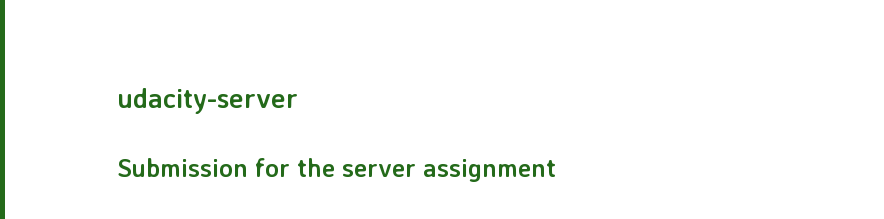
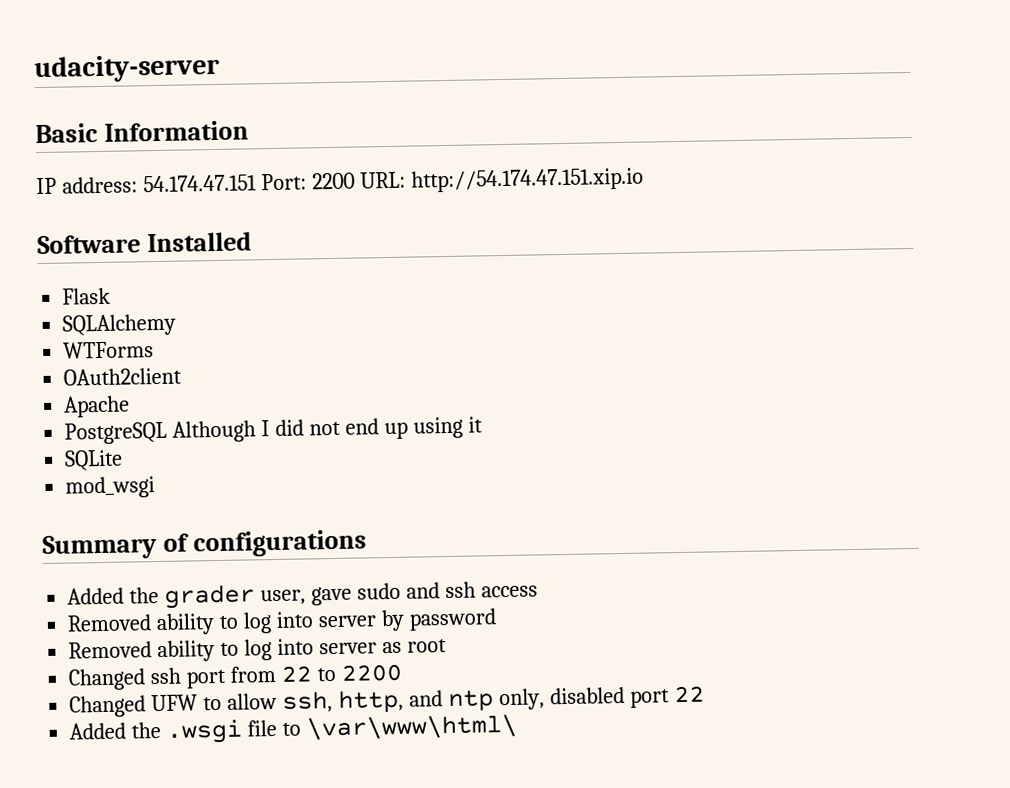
- Submission for the server assignment
+ Basic Information
+ IP address: 54.174.47.151 Port: 2200 URL: http://54.174.47.151.xip.io
+ Software Installed
+ Flask
+ SQLAlchemy
+ WTForms
+ OAuth2client
+ Apache
+ PostgreSQL Although I did not end up using it
+ SQLite
+ mod_wsgi
+ Summary of configurations
+ Added the grader user, gave sudo and ssh access
+ Removed ability to log into server by password
+ Removed ability to log into server as root
+ Changed ssh port from 22 to 2200
+ Changed UFW to allow ssh, http, and ntp only, disabled port 22
+ Added the .wsgi file to \var\www\html\

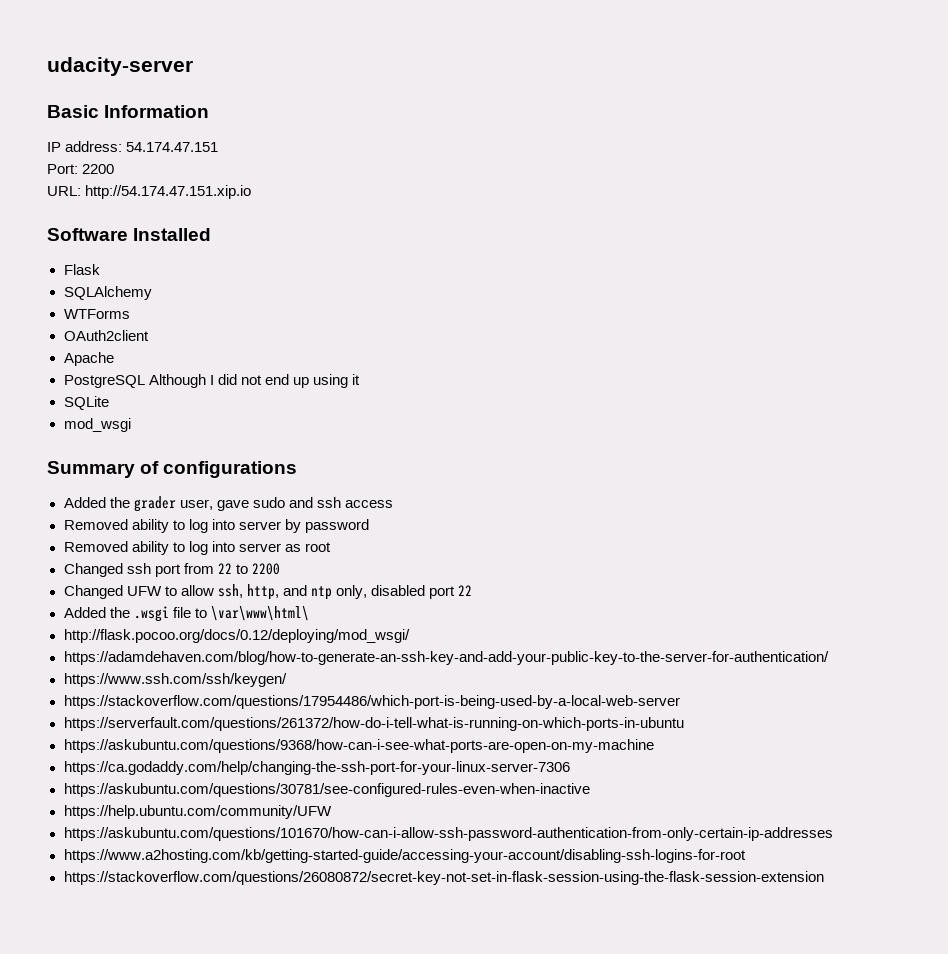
- IP address: 54.174.47.151 Port: 2200 URL: http://54.174.47.151.xip.io
+ IP address: 54.174.47.151
+ Port: 2200
+ URL: http://54.174.47.151.xip.io
+ http://flask.pocoo.org/docs/0.12/deploying/mod_wsgi/
+ https://adamdehaven.com/blog/how-to-generate-an-ssh-key-and-add-your-public-key-to-the-server-for-authentication/
+ https://www.ssh.com/ssh/keygen/
+ https://stackoverflow.com/questions/17954486/which-port-is-being-used-by-a-local-web-server
+ https://serverfault.com/questions/261372/how-do-i-tell-what-is-running-on-which-ports-in-ubuntu
+ https://askubuntu.com/questions/9368/how-can-i-see-what-ports-are-open-on-my-machine
+ https://ca.godaddy.com/help/changing-the-ssh-port-for-your-linux-server-7306
+ https://askubuntu.com/questions/30781/see-configured-rules-even-when-inactive
+ https://help.ubuntu.com/community/UFW
+ https://askubuntu.com/questions/101670/how-can-i-allow-ssh-password-authentication-from-only-certain-ip-addresses
+ https://www.a2hosting.com/kb/getting-started-guide/accessing-your-account/disabling-ssh-logins-for-root
+ https://stackoverflow.com/questions/26080872/secret-key-not-set-in-flask-session-using-the-flask-session-extension

